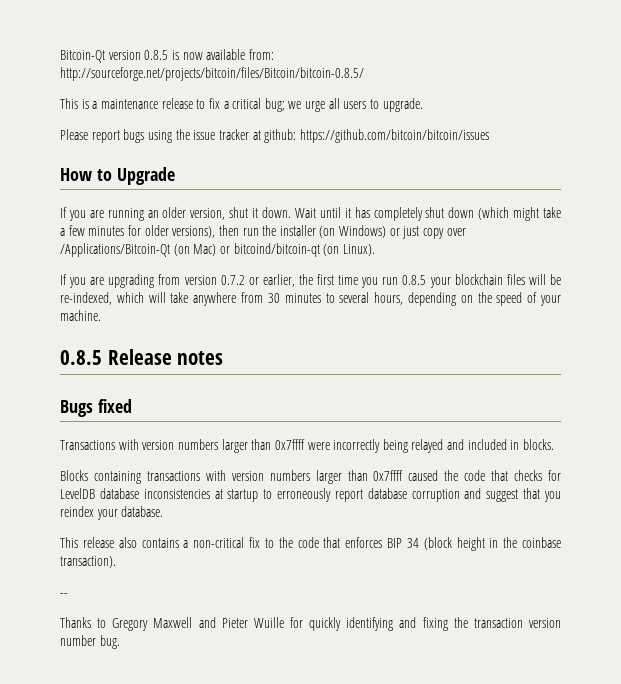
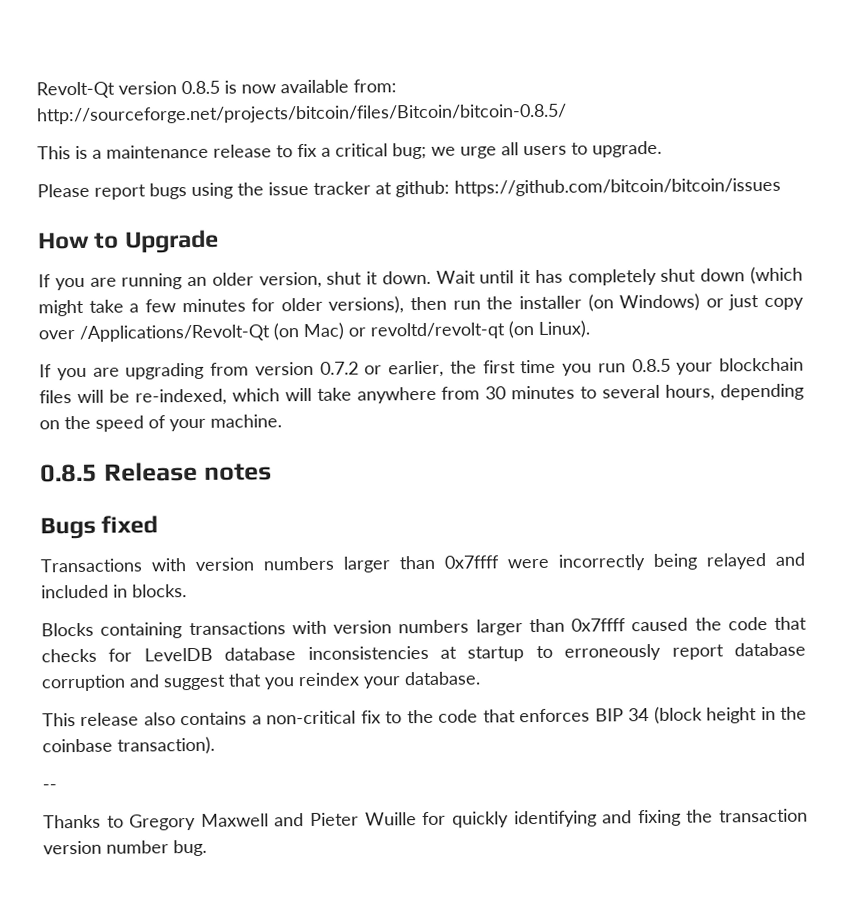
- Bitcoin-Qt version 0.8.5 is now available from: http://sourceforge.net/projects/bitcoin/files/Bitcoin/bitcoin-0.8.5/
+ Revolt-Qt version 0.8.5 is now available from: http://sourceforge.net/projects/bitcoin/files/Bitcoin/bitcoin-0.8.5/
- Wait until it has completely shut down (which might take a few minutes for older versions), then run the installer (on Windows) or just copy over /Applications/Bitcoin-Qt (on Mac) or bitcoind/bitcoin-qt (on Linux).
+ Wait until it has completely shut down (which might take a few minutes for older versions), then run the installer (on Windows) or just copy over /Applications/Revolt-Qt (on Mac) or revoltd/revolt-qt (on Linux).

